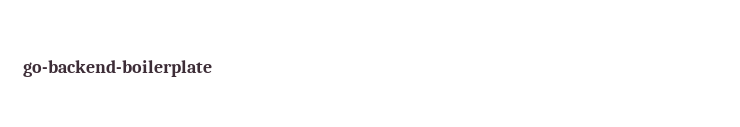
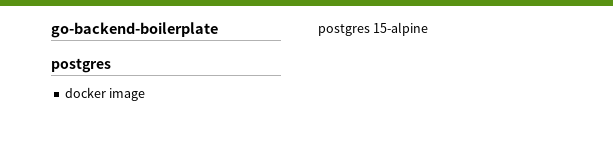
  go-backend-boilerplate
+ postgres
+ docker image
+ postgres 15-alpine

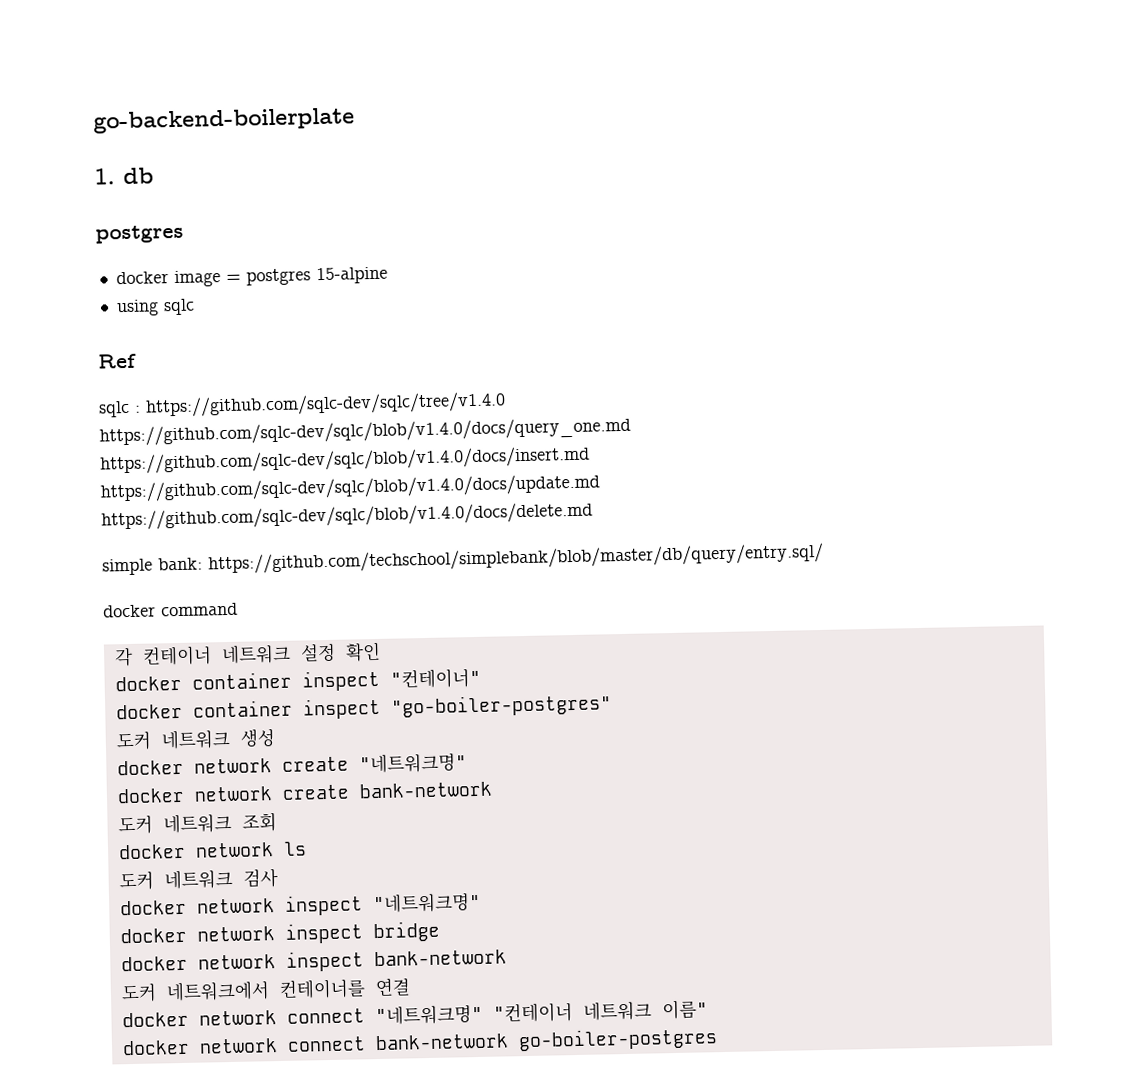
+ 1. db
- docker image
- postgres 15-alpine
+ docker image = postgres 15-alpine
+ using sqlc
+ Ref
+ sqlc : https://github.com/sqlc-dev/sqlc/tree/v1.4.0 https://github.com/sqlc-dev/sqlc/blob/v1.4.0/docs/query_one.md https://github.com/sqlc-dev/sqlc/blob/v1.4.0/docs/insert.md https://github.com/sqlc-dev/sqlc/blob/v1.4.0/docs/update.md https://github.com/sqlc-dev/sqlc/blob/v1.4.0/docs/delete.md
+ simple bank: https://github.com/techschool/simplebank/blob/master/db/query/entry.sql/
+ docker command
+ 각 컨테이너 네트워크 설정 확인
+ docker container inspect "컨테이너"
+ docker container inspect "go-boiler-postgres"
+ 도커 네트워크 생성
+ docker network create "네트워크명"
+ docker network create bank-network
+ 도커 네트워크 조회
+ docker network ls
+ 도커 네트워크 검사
+ docker network inspect "네트워크명"
+ docker network inspect bridge
+ docker network inspect bank-network
+ 도커 네트워크에서 컨테이너를 연결
+ docker network connect "네트워크명" "컨테이너 네트워크 이름"
+ docker network connect bank-network go-boiler-postgres

